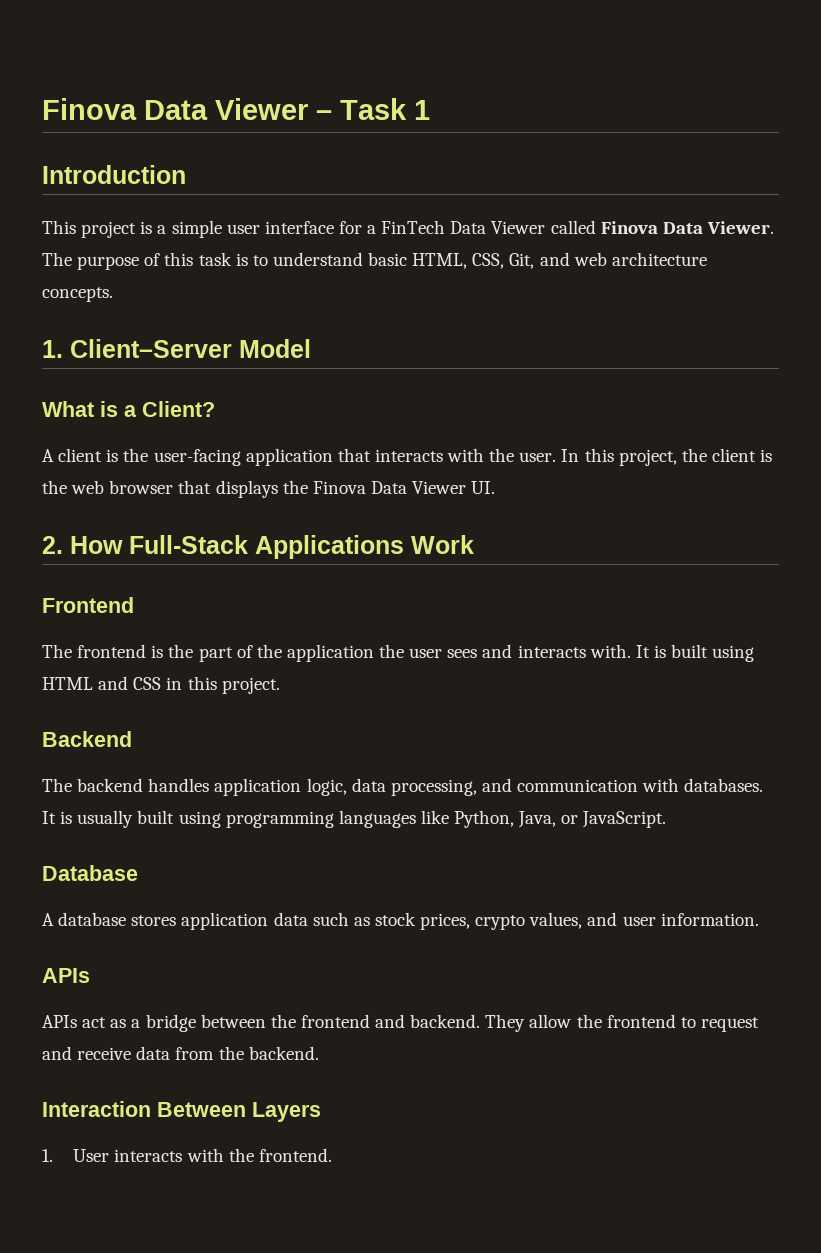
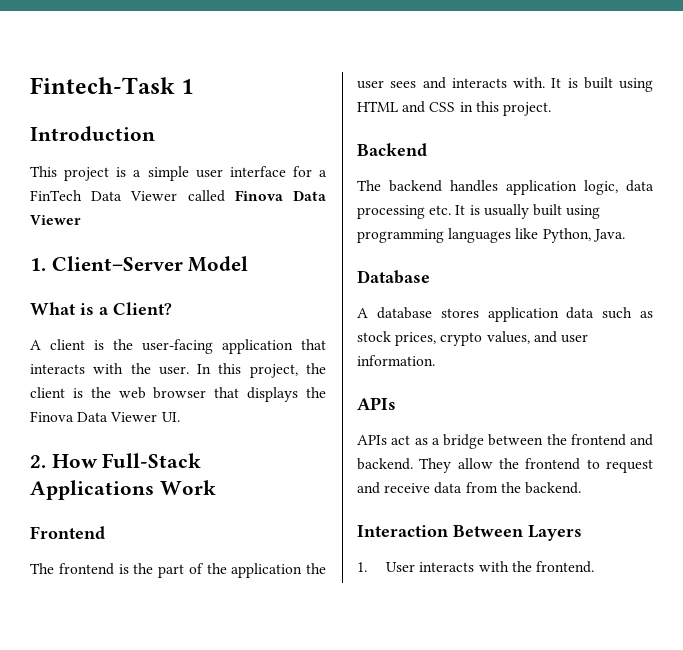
- Finova Data Viewer – Task 1
+ Fintech-Task 1
- This project is a simple user interface for a FinTech Data Viewer called Finova Data Viewer. The purpose of this task is to understand basic HTML, CSS, Git, and web architecture concepts.
+ This project is a simple user interface for a FinTech Data Viewer called Finova Data Viewer
- The backend handles application logic, data processing, and communication with databases. It is usually built using programming languages like Python, Java, or JavaScript.
+ The backend handles application logic, data processing etc. It is usually built using programming languages like Python, Java.

